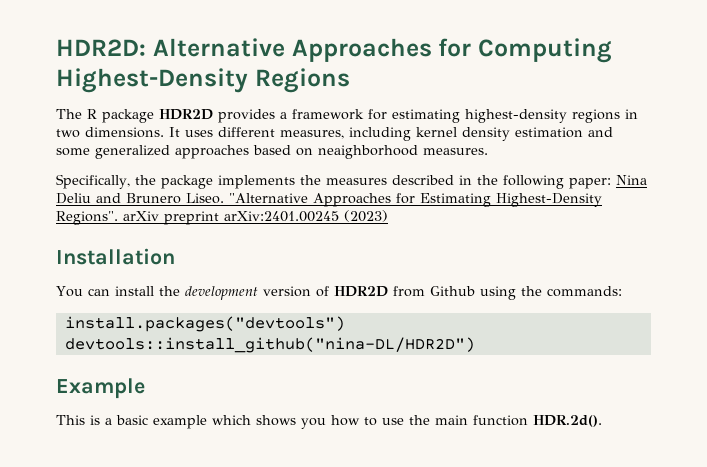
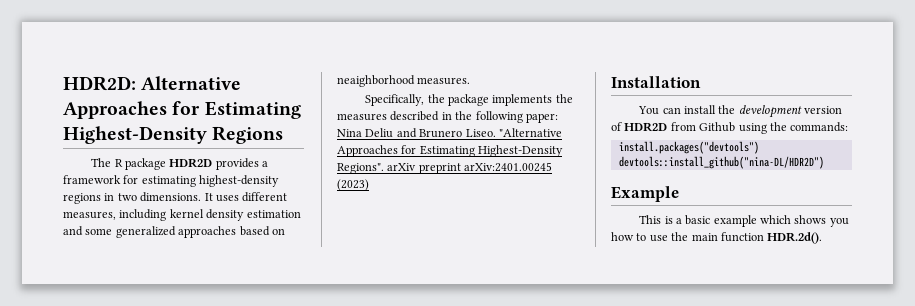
- HDR2D: Alternative Approaches for Computing Highest-Density Regions
+ HDR2D: Alternative Approaches for Estimating Highest-Density Regions

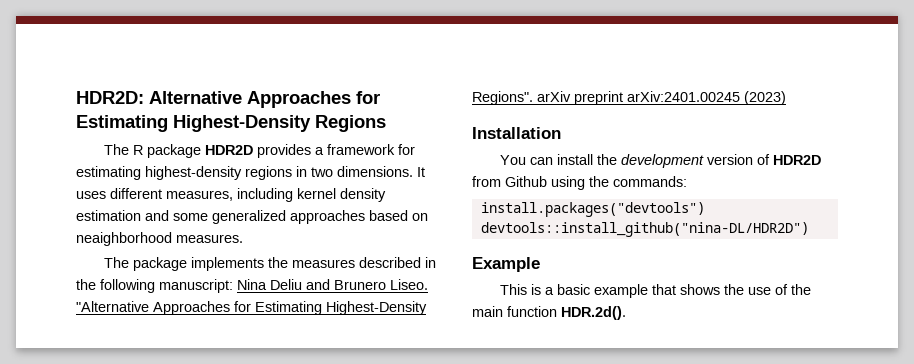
- Specifically, the package implements the measures described in the following paper: Nina Deliu and Brunero Liseo.
+ The package implements the measures described in the following manuscript: Nina Deliu and Brunero Liseo.
- This is a basic example which shows you how to use the main function HDR.2d().
+ This is a basic example that shows the use of the main function HDR.2d().

